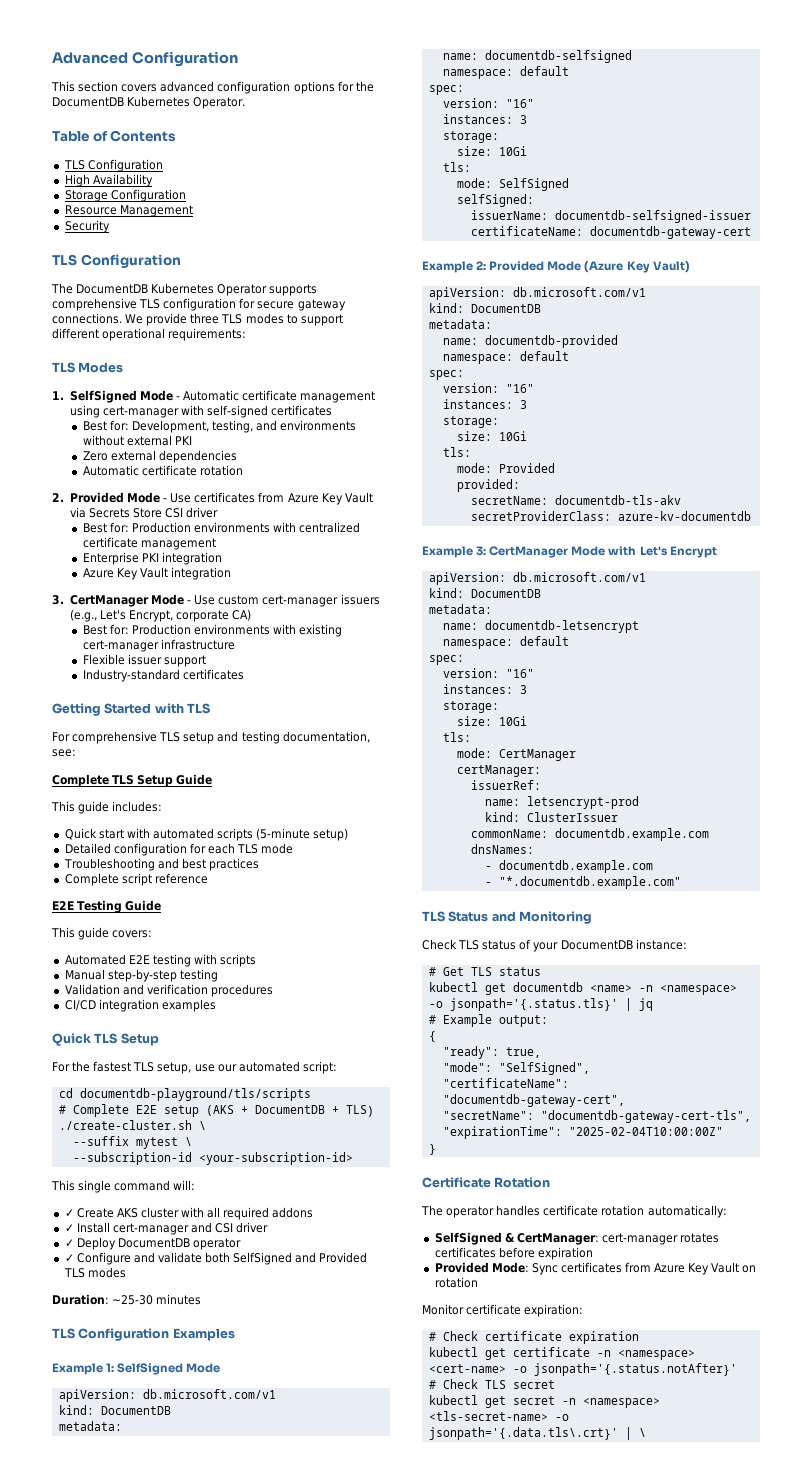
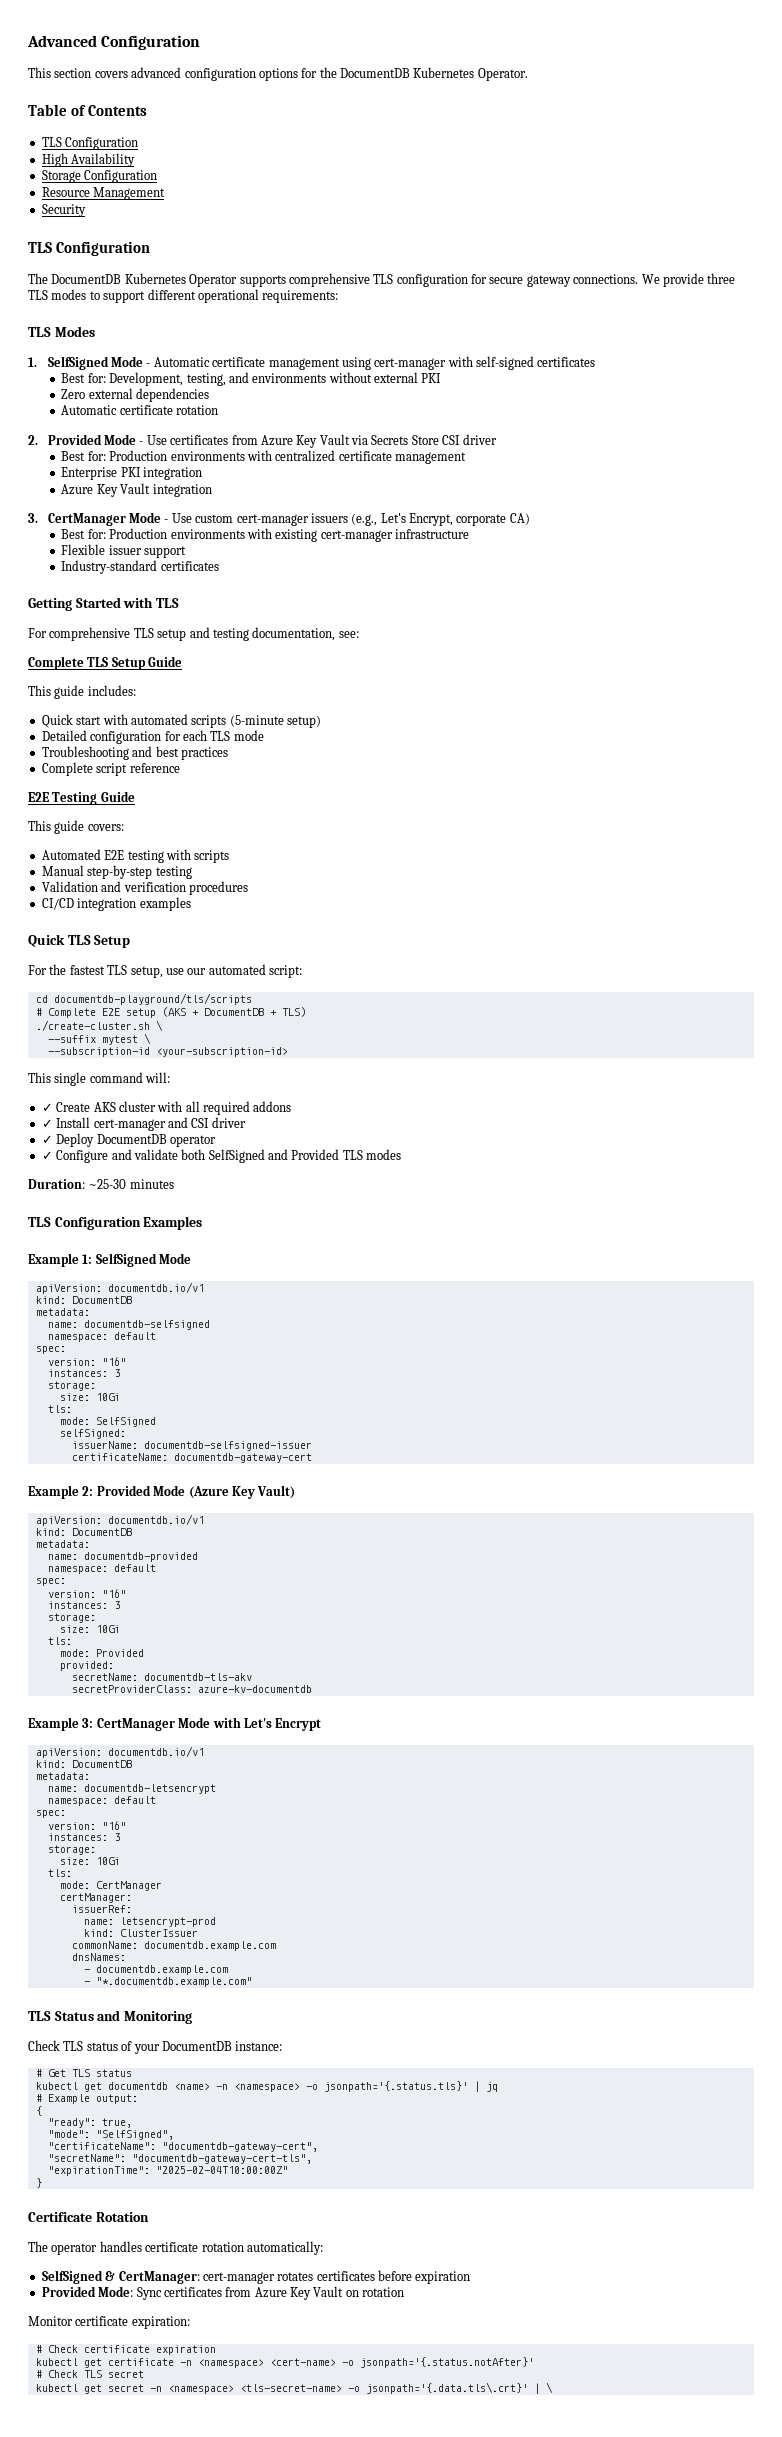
  Example 1: SelfSigned Mode
- apiVersion: db.microsoft.com/v1
+ apiVersion: documentdb.io/v1
  Example 2: Provided Mode (Azure Key Vault)
- apiVersion: db.microsoft.com/v1
+ apiVersion: documentdb.io/v1
  Example 3: CertManager Mode with Let's Encrypt
- apiVersion: db.microsoft.com/v1
+ apiVersion: documentdb.io/v1

